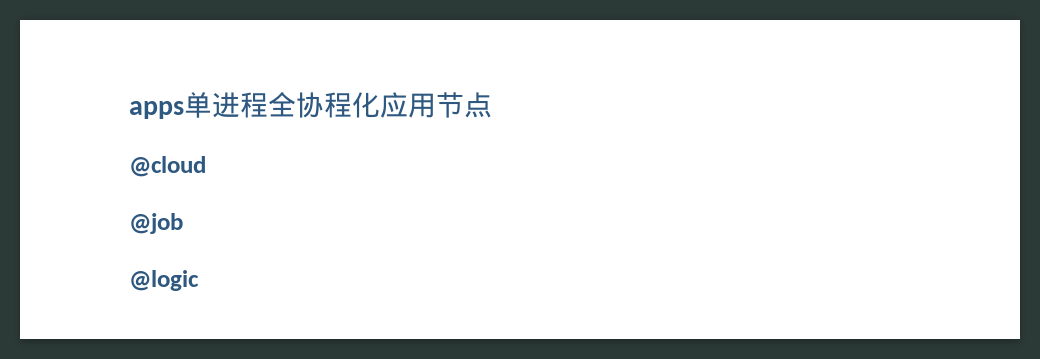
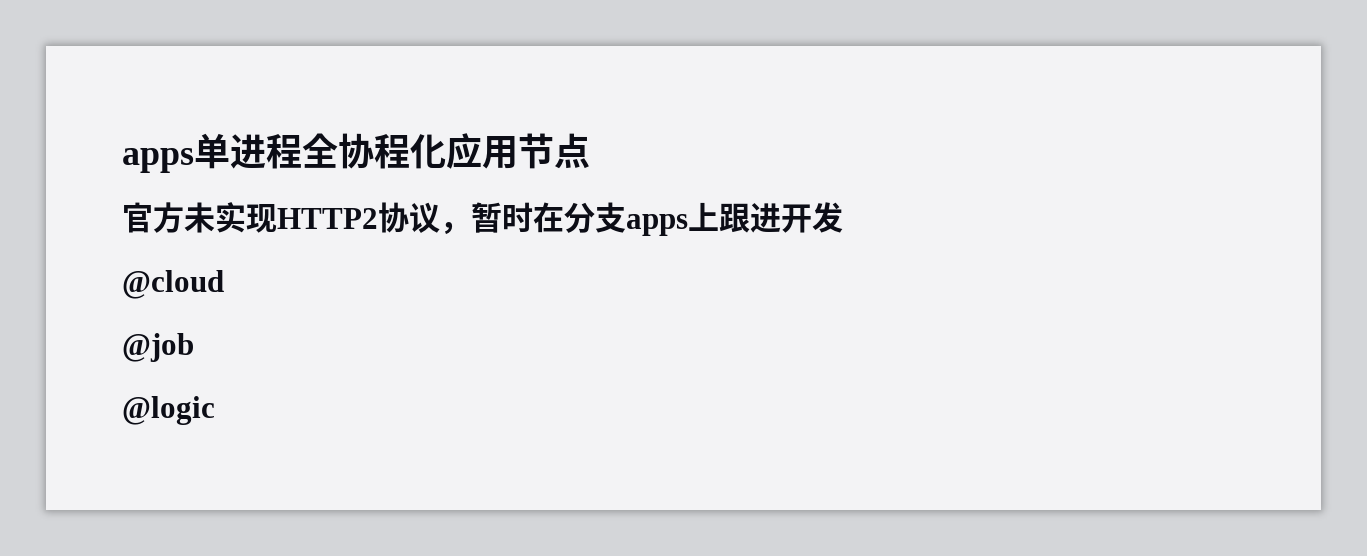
+ 官方未实现HTTP2协议，暂时在分支apps上跟进开发

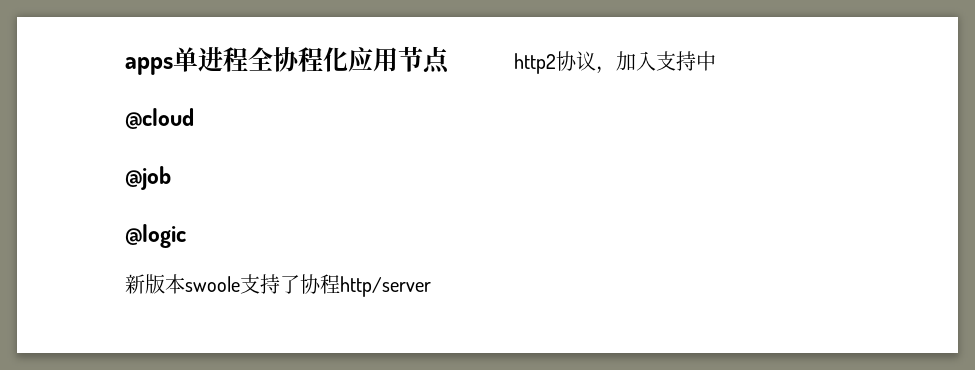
- 官方未实现HTTP2协议，暂时在分支apps上跟进开发
  @cloud
  @job
  @logic
+ 新版本swoole支持了协程http/server http2协议，加入支持中

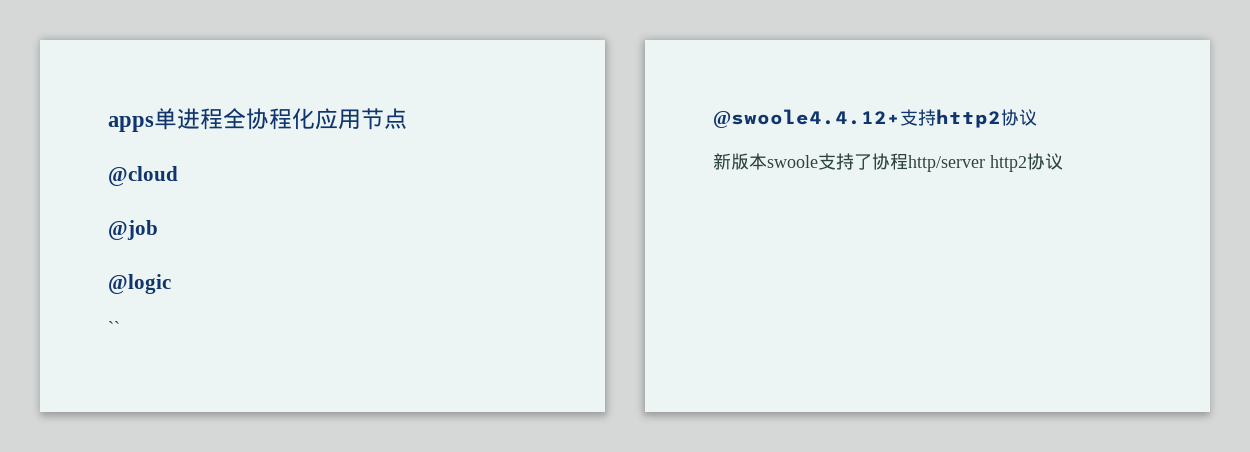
+ ``
+ @swoole4.4.12+支持http2协议
- 新版本swoole支持了协程http/server http2协议，加入支持中
+ 新版本swoole支持了协程http/server http2协议

